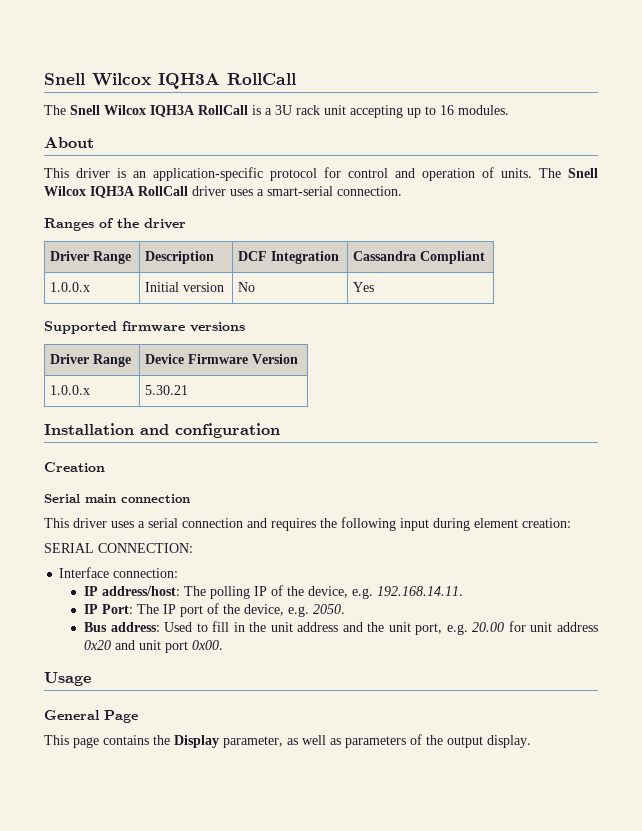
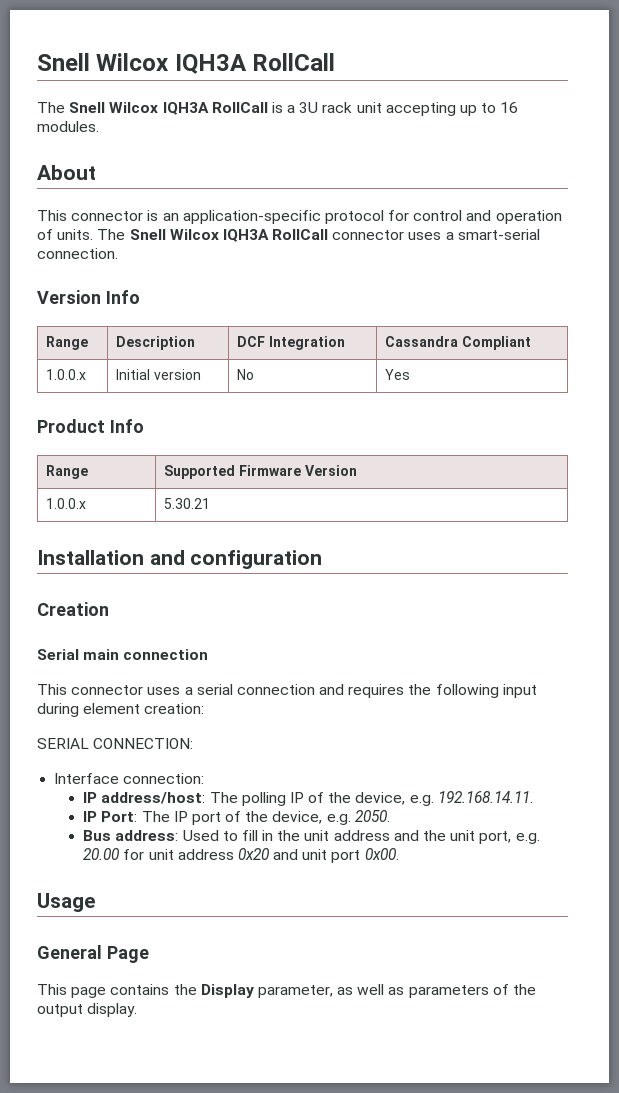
- This driver is an application-specific protocol for control and operation of units.
+ This connector is an application-specific protocol for control and operation of units.
- The Snell Wilcox IQH3A RollCall driver uses a smart-serial connection.
+ The Snell Wilcox IQH3A RollCall connector uses a smart-serial connection.
- Ranges of the driver
- Driver Range | Description | DCF Integration | Cassandra Compliant
+ Version Info
+ Range | Description | DCF Integration | Cassandra Compliant
- Supported firmware versions
- Driver Range | Device Firmware Version
+ Product Info
+ Range | Supported Firmware Version
- This driver uses a serial connection and requires the following input during element creation:
+ This connector uses a serial connection and requires the following input during element creation:

